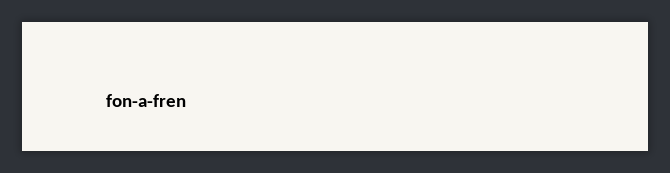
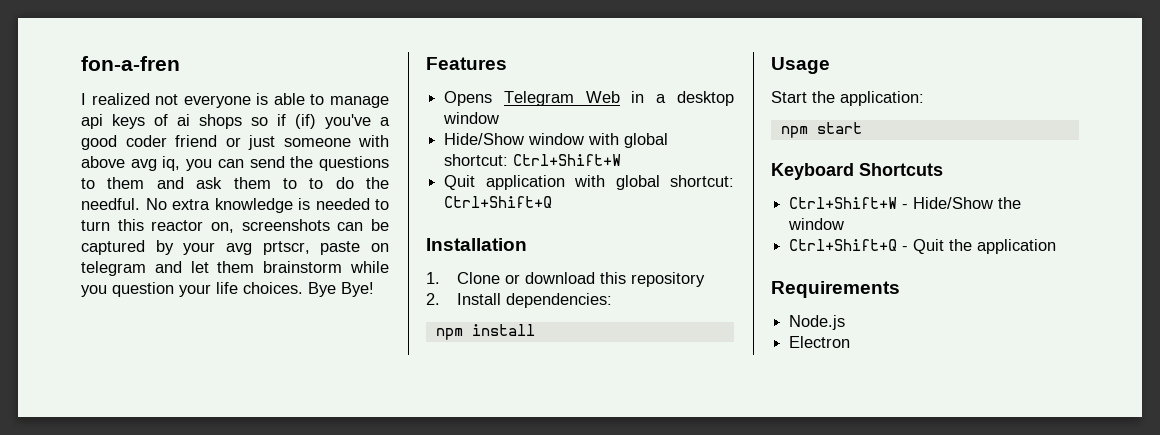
+ I realized not everyone is able to manage api keys of ai shops so if (if) you've a good coder friend or just someone with above avg iq, you can send the questions to them and ask them to to do the needful. No extra knowledge is needed to turn this reactor on, screenshots can be captured by your avg prtscr, paste on telegram and let them brainstorm while you question your life choices. Bye Bye!
+ Features
+ Opens Telegram Web in a desktop window
+ Hide/Show window with global shortcut: Ctrl+Shift+W
+ Quit application with global shortcut: Ctrl+Shift+Q
+ Installation
+ 1. Clone or download this repository
+ 2. Install dependencies:
+ npm install
+ Usage
+ Start the application:
+ npm start
+ Keyboard Shortcuts
+ Ctrl+Shift+W - Hide/Show the window
+ Ctrl+Shift+Q - Quit the application
+ Requirements
+ Node.js
+ Electron

